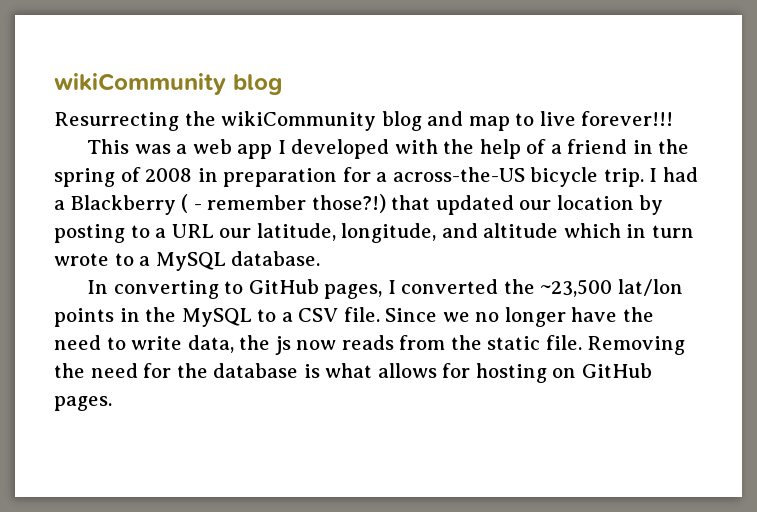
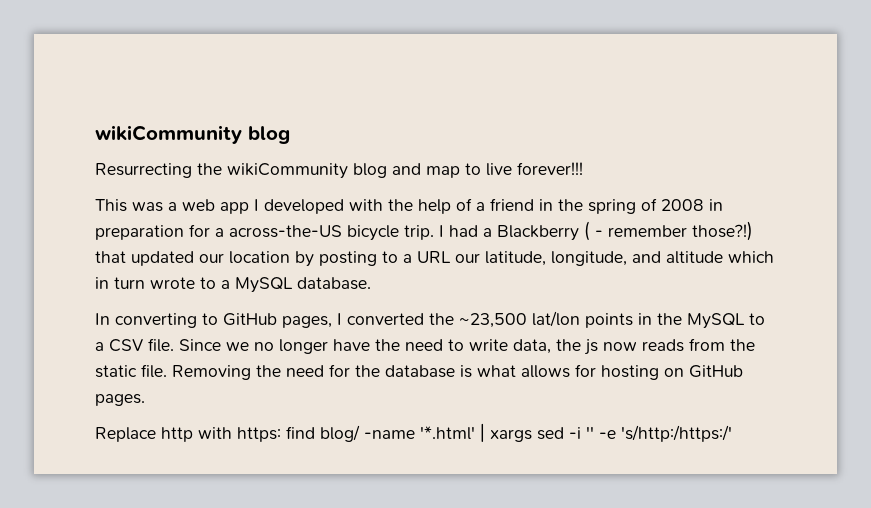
+ Replace http with https: find blog/ -name '*.html' | xargs sed -i '' -e 's/http:/https:/'

